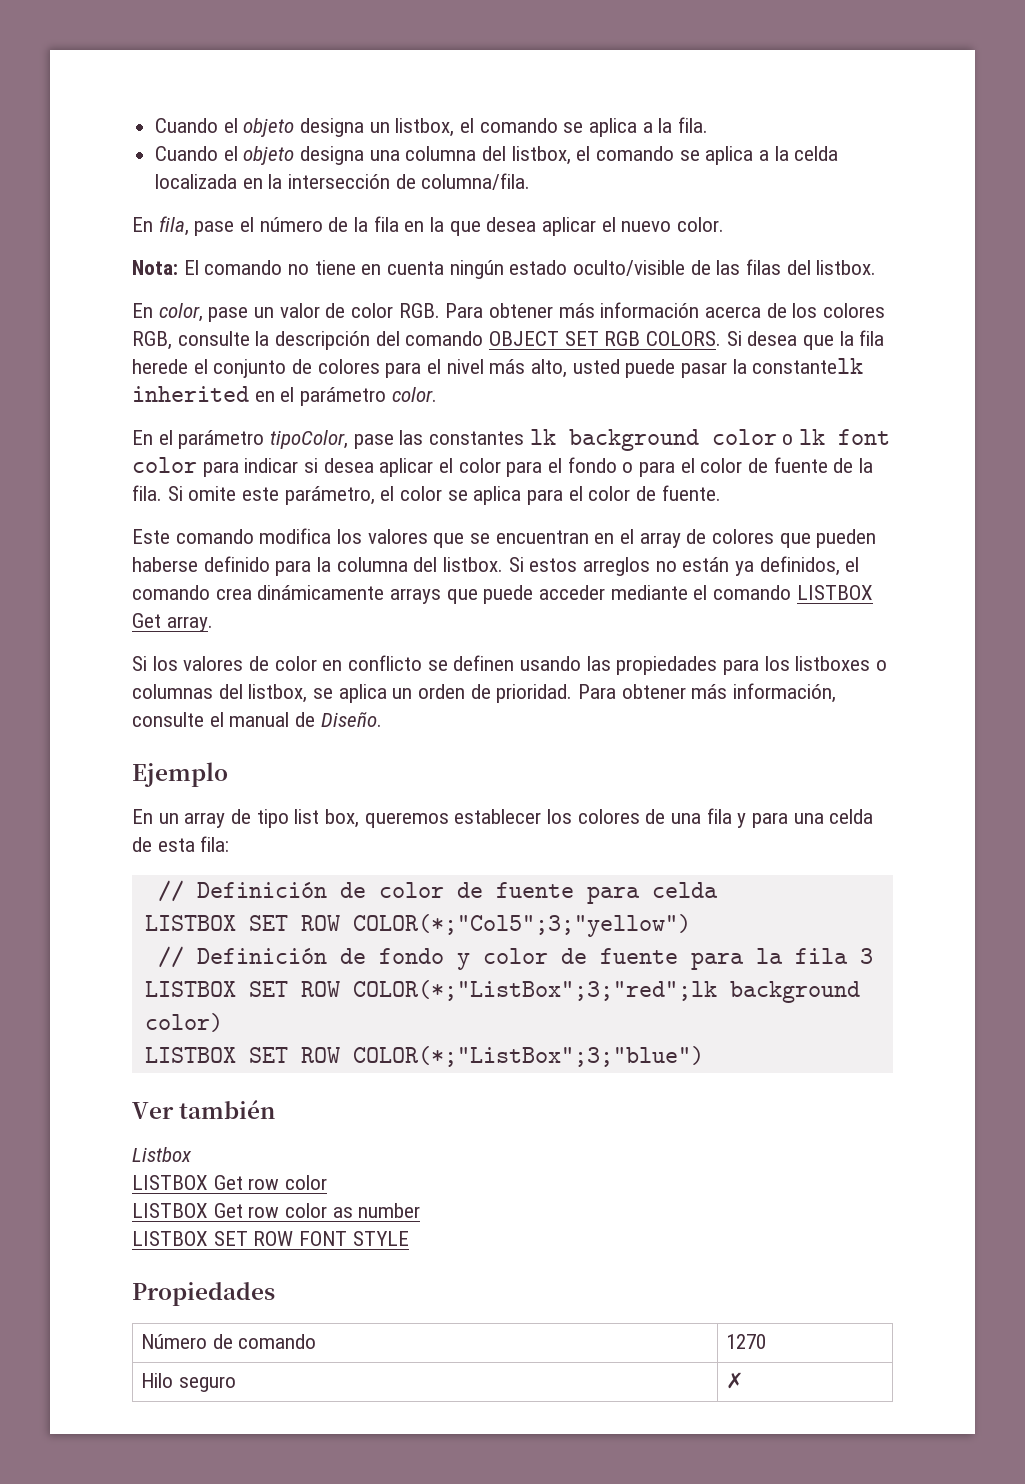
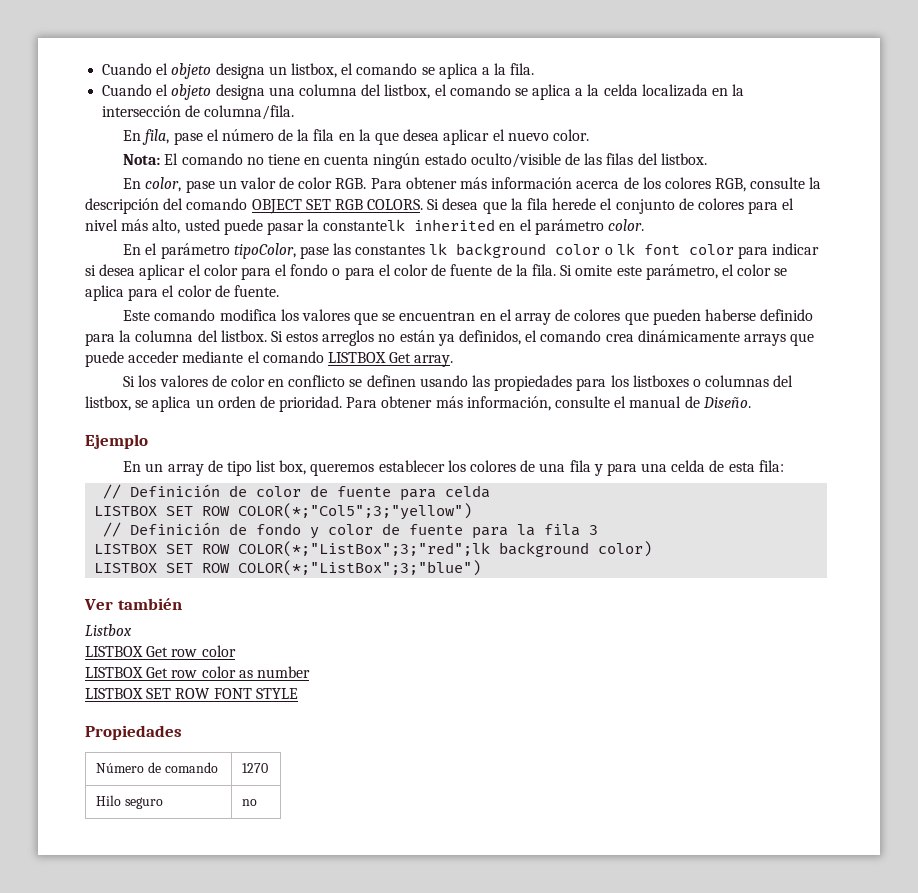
- Hilo seguro | ✗
+ Hilo seguro | no

